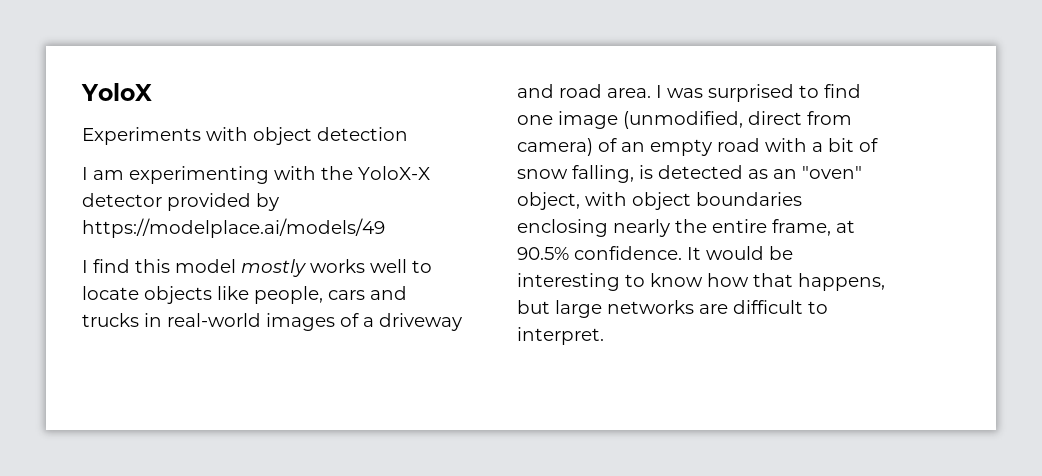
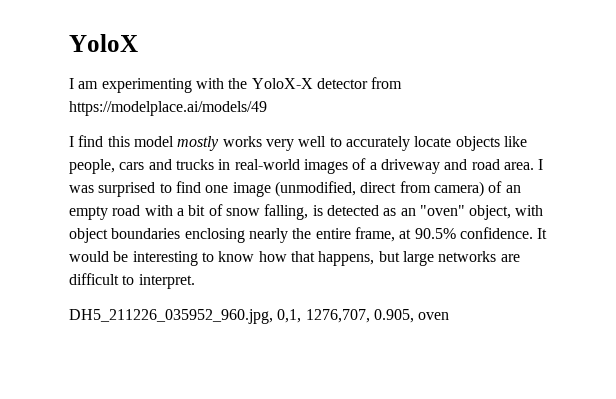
- Experiments with object detection
- I am experimenting with the YoloX-X detector provided by https://modelplace.ai/models/49
+ I am experimenting with the YoloX-X detector from https://modelplace.ai/models/49
- I find this model mostly works well to locate objects like people, cars and trucks in real-world images of a driveway and road area.
+ I find this model mostly works very well to accurately locate objects like people, cars and trucks in real-world images of a driveway and road area.
+ DH5_211226_035952_960.jpg, 0,1, 1276,707, 0.905, oven

